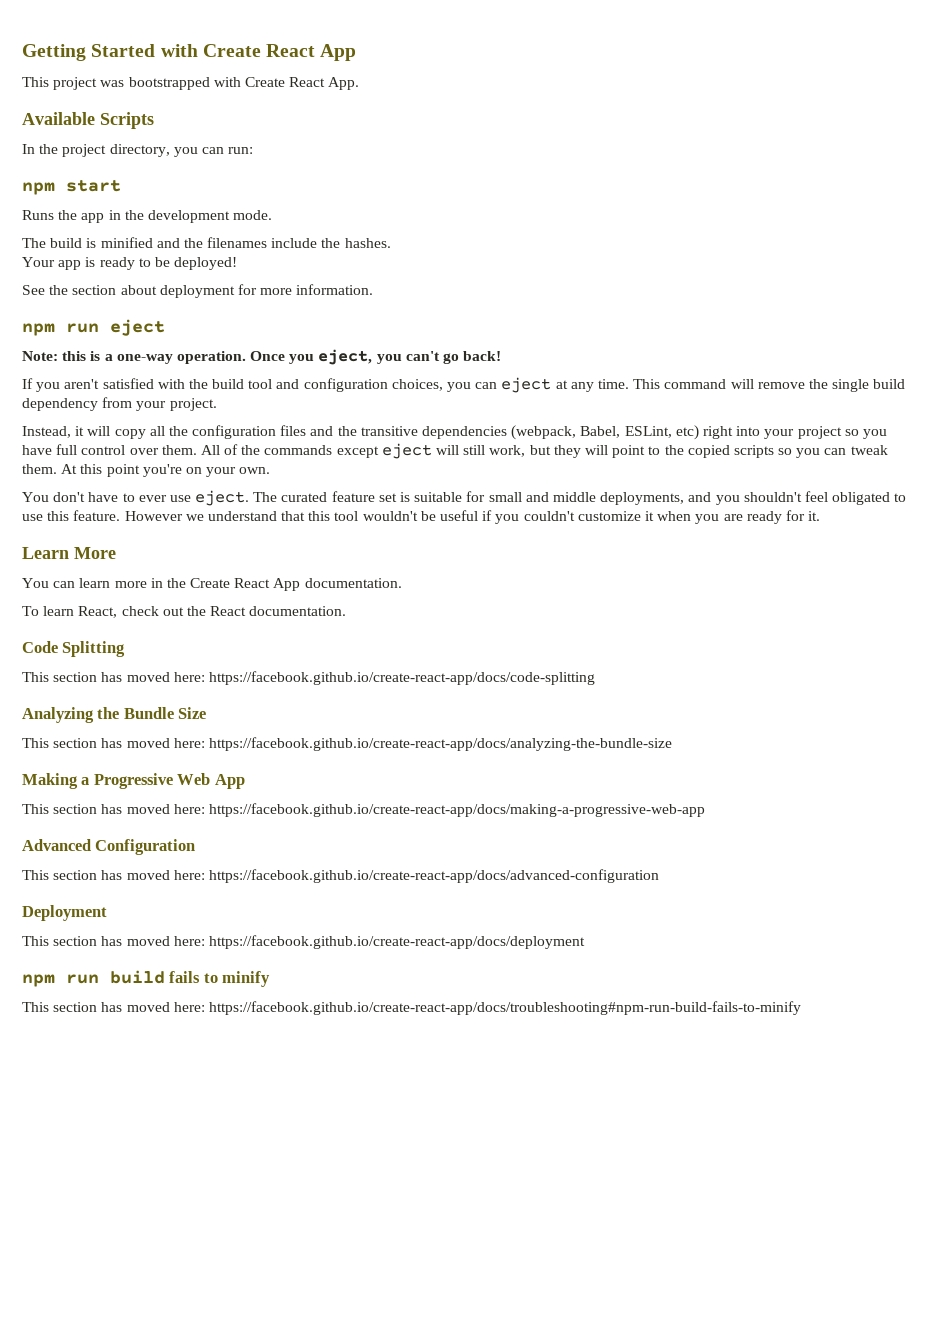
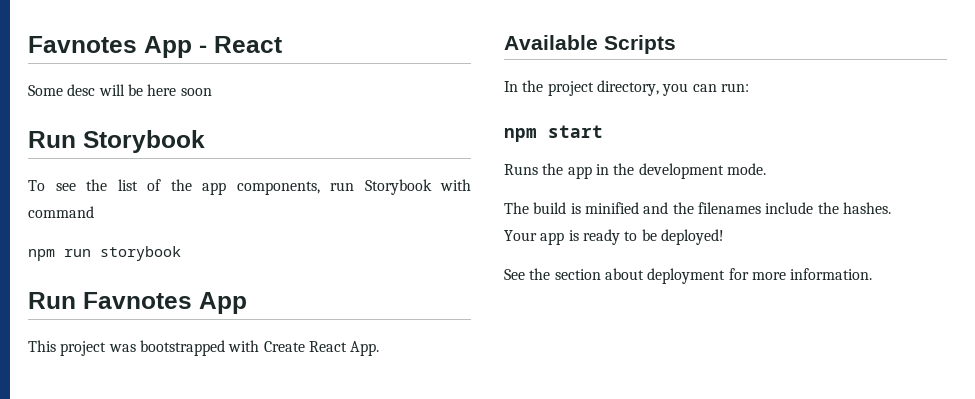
- Getting Started with Create React App
+ Favnotes App - React
+ Some desc will be here soon
+ Run Storybook
+ To see the list of the app components, run Storybook with command
+ npm run storybook
+ Run Favnotes App
- npm run eject
- Note: this is a one-way operation. Once you eject, you can't go back!
- If you aren't satisfied with the build tool and configuration choices, you can eject at any time. This command will remove the single build dependency from your project.
- Instead, it will copy all the configuration files and the transitive dependencies (webpack, Babel, ESLint, etc) right into your project so you have full control over them. All of the commands except eject will still work, but they will point to the copied scripts so you can tweak them. At this point you're on your own.
- You don't have to ever use eject. The curated feature set is suitable for small and middle deployments, and you shouldn't feel obligated to use this feature. However we understand that this tool wouldn't be useful if you couldn't customize it when you are ready for it.
- Learn More
- You can learn more in the Create React App documentation.
- To learn React, check out the React documentation.
- Code Splitting
- This section has moved here: https://facebook.github.io/create-react-app/docs/code-splitting
- Analyzing the Bundle Size
- This section has moved here: https://facebook.github.io/create-react-app/docs/analyzing-the-bundle-size
- Making a Progressive Web App
- This section has moved here: https://facebook.github.io/create-react-app/docs/making-a-progressive-web-app
- Advanced Configuration
- This section has moved here: https://facebook.github.io/create-react-app/docs/advanced-configuration
- Deployment
- This section has moved here: https://facebook.github.io/create-react-app/docs/deployment
- npm run build fails to minify
- This section has moved here: https://facebook.github.io/create-react-app/docs/troubleshooting#npm-run-build-fails-to-minify

